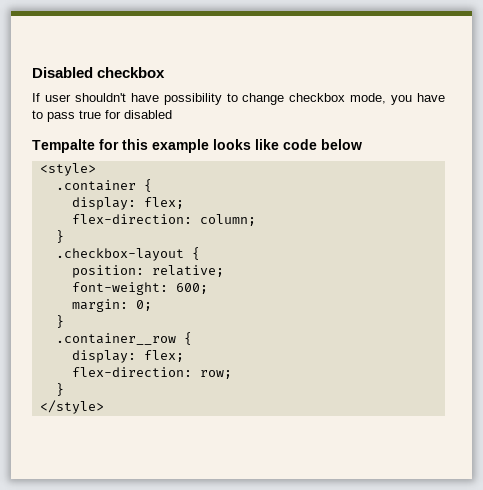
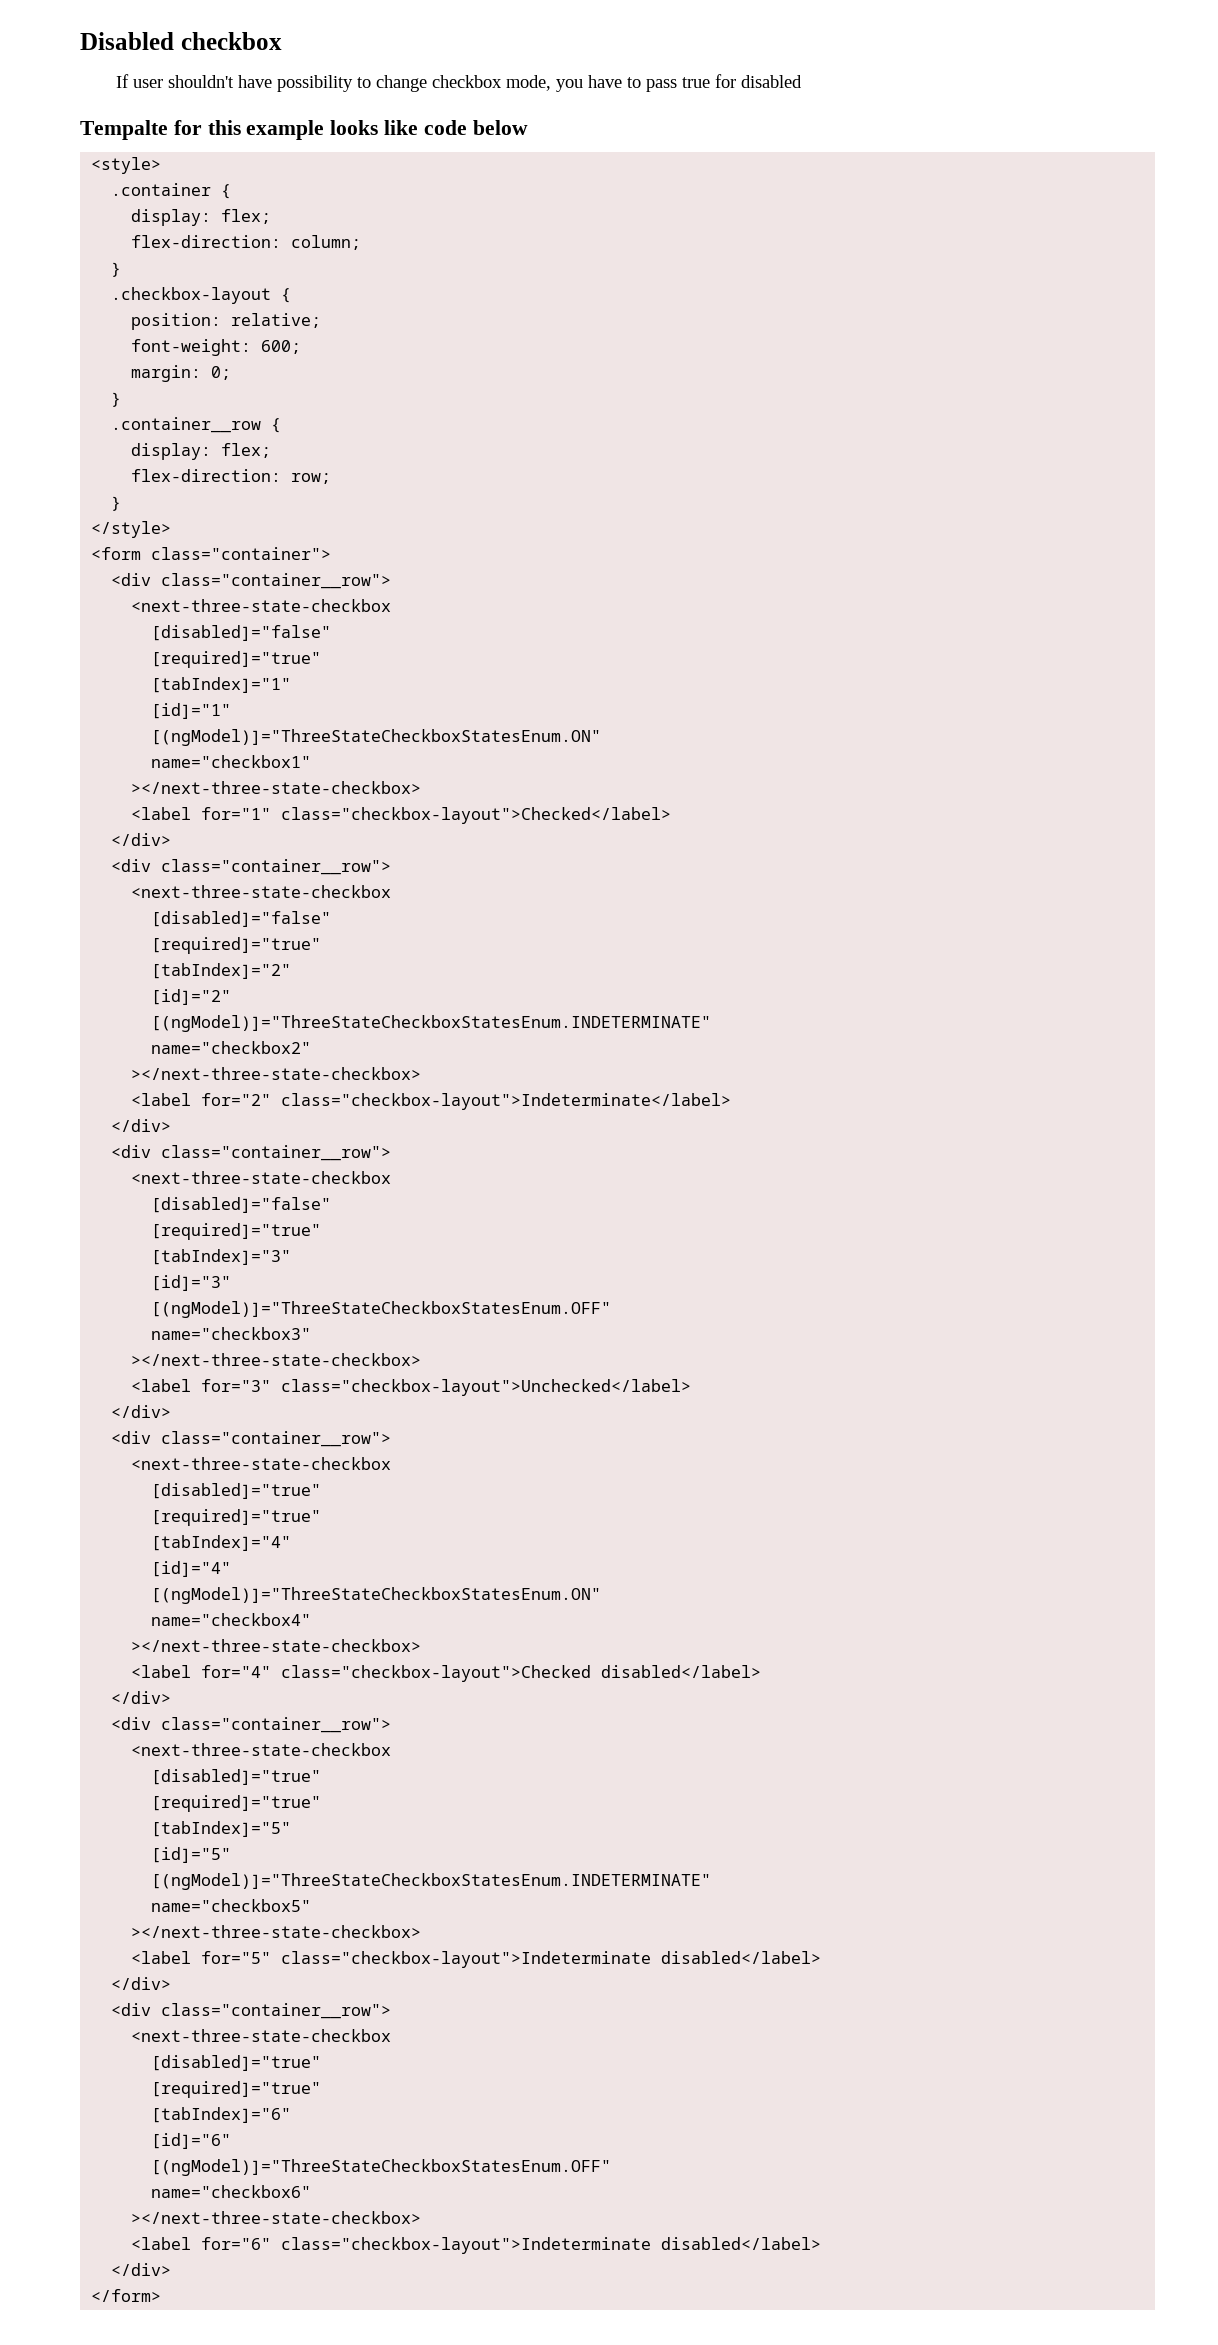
+ <form class="container">
+ <div class="container__row">
+ <next-three-state-checkbox
+ [disabled]="false"
+ [required]="true"
+ [tabIndex]="1"
+ [id]="1"
+ [(ngModel)]="ThreeStateCheckboxStatesEnum.ON"
+ name="checkbox1"
+ ></next-three-state-checkbox>
+ <label for="1" class="checkbox-layout">Checked</label>
+ </div>
+ <div class="container__row">
+ <next-three-state-checkbox
+ [disabled]="false"
+ [required]="true"
+ [tabIndex]="2"
+ [id]="2"
+ [(ngModel)]="ThreeStateCheckboxStatesEnum.INDETERMINATE"
+ name="checkbox2"
+ ></next-three-state-checkbox>
+ <label for="2" class="checkbox-layout">Indeterminate</label>
+ </div>
+ <div class="container__row">
+ <next-three-state-checkbox
+ [disabled]="false"
+ [required]="true"
+ [tabIndex]="3"
+ [id]="3"
+ [(ngModel)]="ThreeStateCheckboxStatesEnum.OFF"
+ name="checkbox3"
+ ></next-three-state-checkbox>
+ <label for="3" class="checkbox-layout">Unchecked</label>
+ </div>
+ <div class="container__row">
+ <next-three-state-checkbox
+ [disabled]="true"
+ [required]="true"
+ [tabIndex]="4"
+ [id]="4"
+ [(ngModel)]="ThreeStateCheckboxStatesEnum.ON"
+ name="checkbox4"
+ ></next-three-state-checkbox>
+ <label for="4" class="checkbox-layout">Checked disabled</label>
+ </div>
+ <div class="container__row">
+ <next-three-state-checkbox
+ [disabled]="true"
+ [required]="true"
+ [tabIndex]="5"
+ [id]="5"
+ [(ngModel)]="ThreeStateCheckboxStatesEnum.INDETERMINATE"
+ name="checkbox5"
+ ></next-three-state-checkbox>
+ <label for="5" class="checkbox-layout">Indeterminate disabled</label>
+ </div>
+ <div class="container__row">
+ <next-three-state-checkbox
+ [disabled]="true"
+ [required]="true"
+ [tabIndex]="6"
+ [id]="6"
+ [(ngModel)]="ThreeStateCheckboxStatesEnum.OFF"
+ name="checkbox6"
+ ></next-three-state-checkbox>
+ <label for="6" class="checkbox-layout">Indeterminate disabled</label>
+ </div>
+ </form>

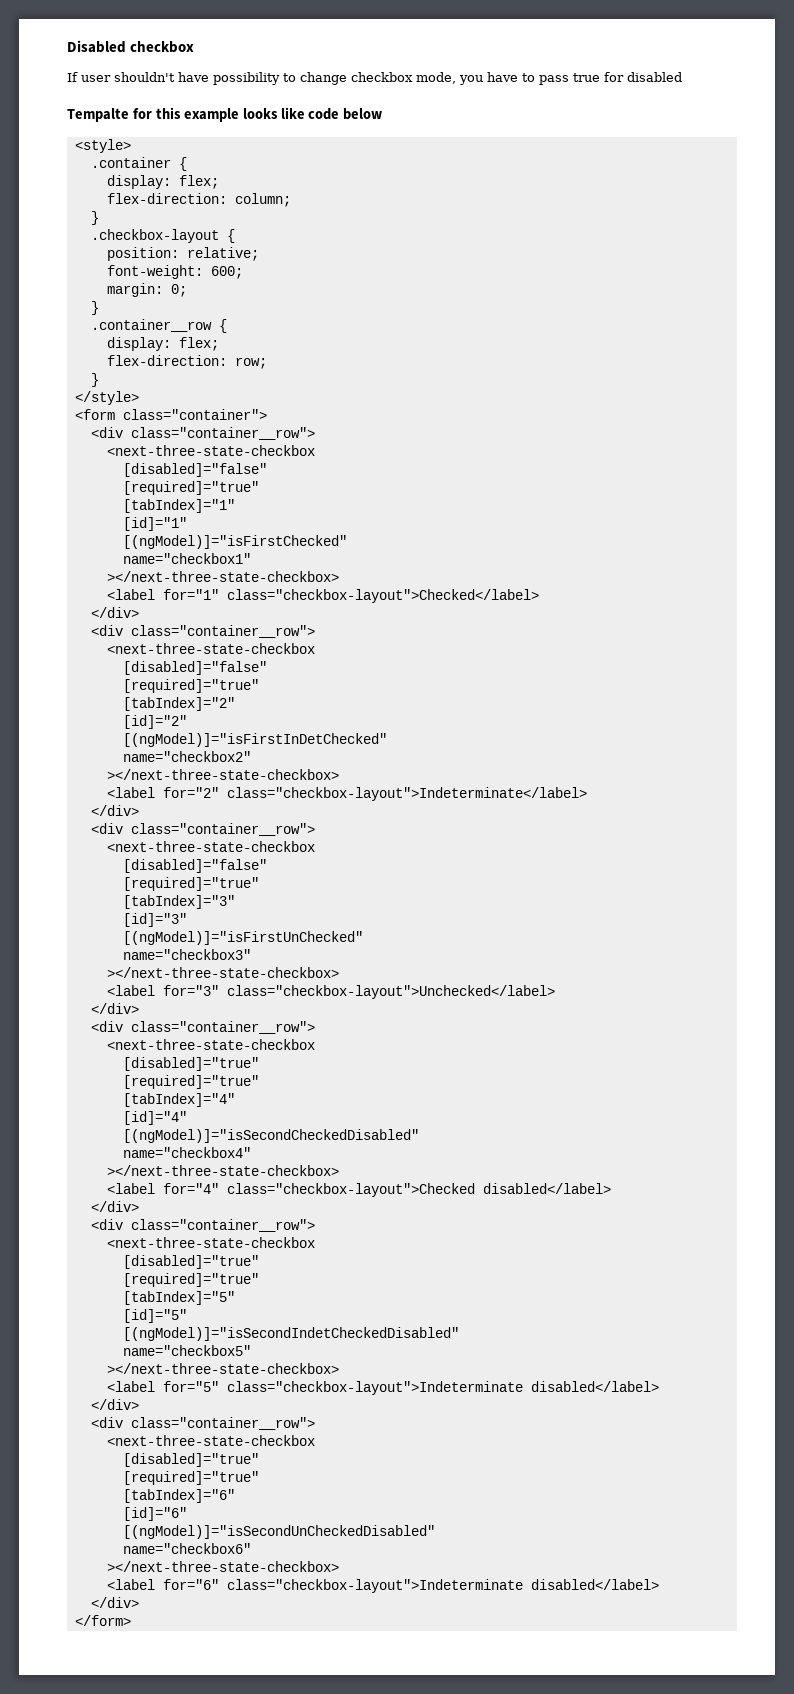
  [id]="1"
- [(ngModel)]="ThreeStateCheckboxStatesEnum.ON"
+ [(ngModel)]="isFirstChecked"
  [id]="2"
- [(ngModel)]="ThreeStateCheckboxStatesEnum.INDETERMINATE"
+ [(ngModel)]="isFirstInDetChecked"
  [id]="3"
- [(ngModel)]="ThreeStateCheckboxStatesEnum.OFF"
+ [(ngModel)]="isFirstUnChecked"
  [id]="4"
- [(ngModel)]="ThreeStateCheckboxStatesEnum.ON"
+ [(ngModel)]="isSecondCheckedDisabled"
  [id]="5"
- [(ngModel)]="ThreeStateCheckboxStatesEnum.INDETERMINATE"
+ [(ngModel)]="isSecondIndetCheckedDisabled"
  [id]="6"
- [(ngModel)]="ThreeStateCheckboxStatesEnum.OFF"
+ [(ngModel)]="isSecondUnCheckedDisabled"

